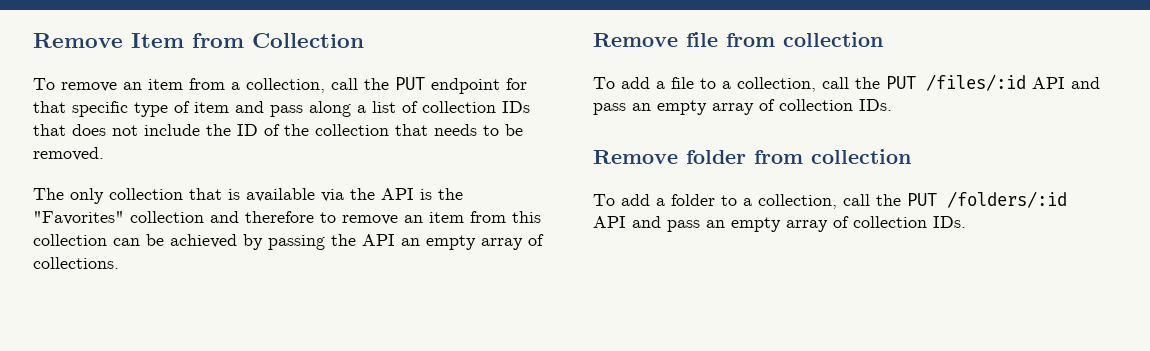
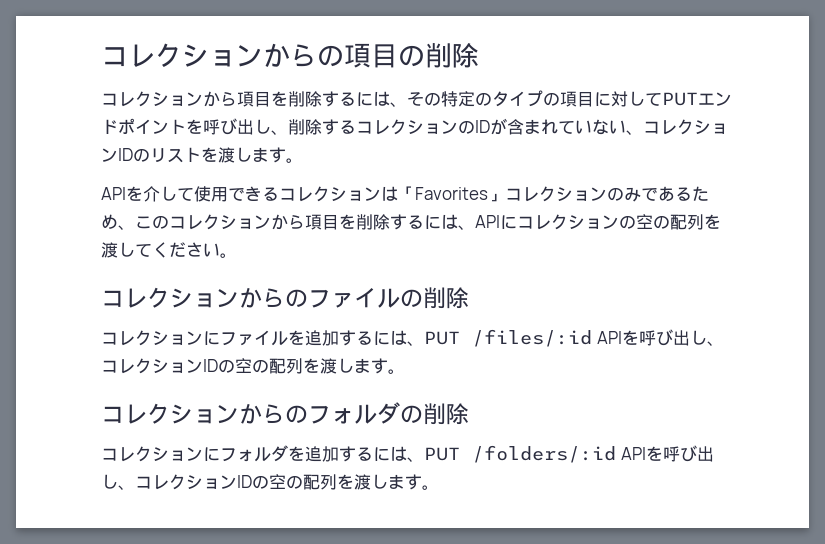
- Remove Item from Collection
- To remove an item from a collection, call the PUT endpoint for that specific type of item and pass along a list of collection IDs that does not include the ID of the collection that needs to be removed.
- The only collection that is available via the API is the "Favorites" collection and therefore to remove an item from this collection can be achieved by passing the API an empty array of collections.
- Remove file from collection
- To add a file to a collection, call the PUT /files/:id API and pass an empty array of collection IDs.
- Remove folder from collection
- To add a folder to a collection, call the PUT /folders/:id API and pass an empty array of collection IDs.
+ コレクションからの項目の削除
+ コレクションから項目を削除するには、その特定のタイプの項目に対してPUTエンドポイントを呼び出し、削除するコレクションのIDが含まれていない、コレクションIDのリストを渡します。
+ APIを介して使用できるコレクションは「Favorites」コレクションのみであるため、このコレクションから項目を削除するには、APIにコレクションの空の配列を渡してください。
+ コレクションからのファイルの削除
+ コレクションにファイルを追加するには、PUT /files/:id APIを呼び出し、コレクションIDの空の配列を渡します。
+ コレクションからのフォルダの削除
+ コレクションにフォルダを追加するには、PUT /folders/:id APIを呼び出し、コレクションIDの空の配列を渡します。

